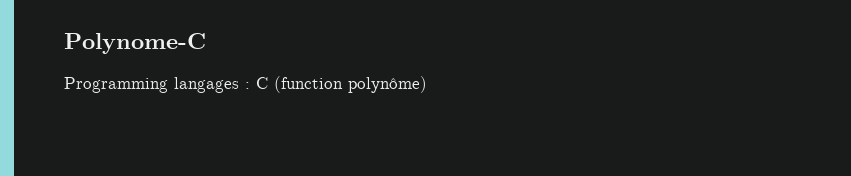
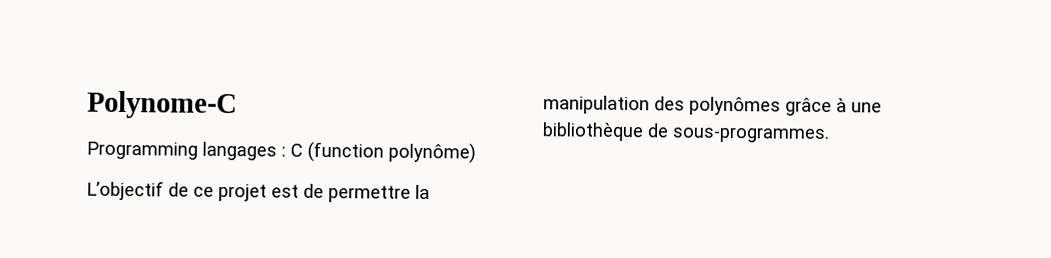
+ L’objectif de ce projet est de permettre la manipulation des polynômes grâce à une bibliothèque de sous-programmes.

